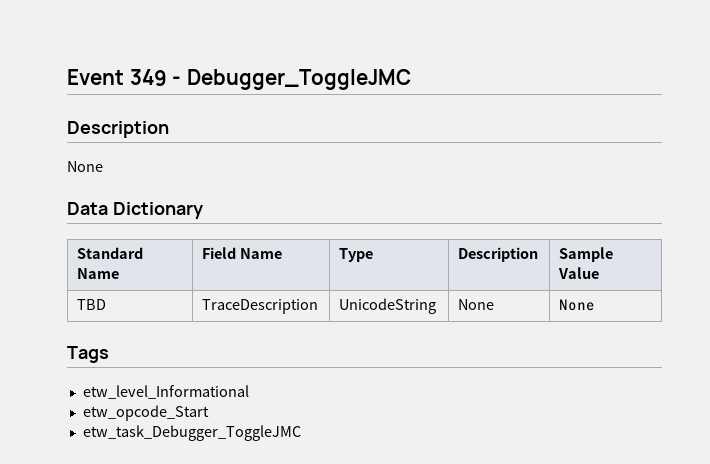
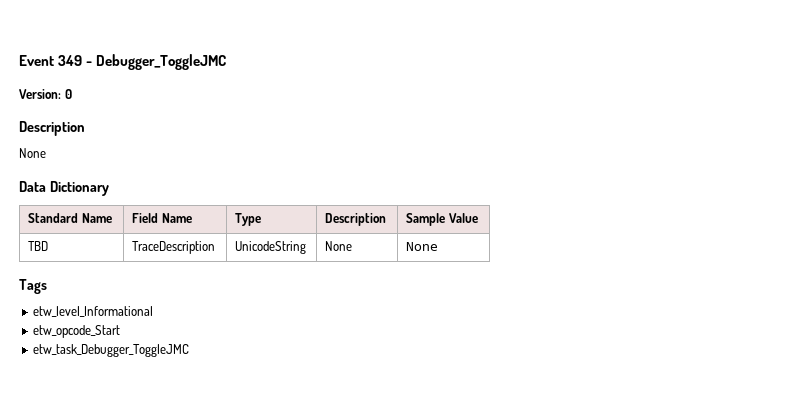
+ Version: 0

